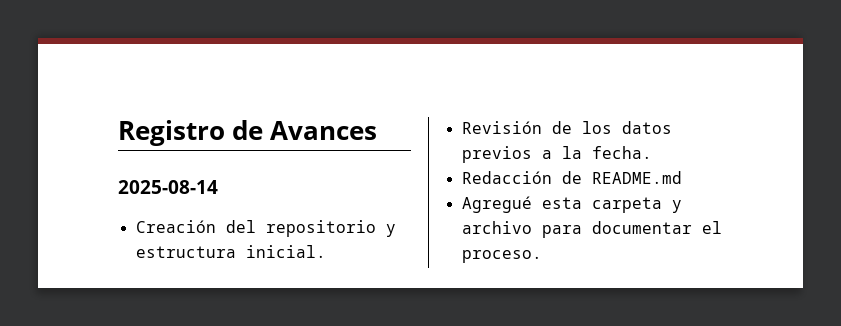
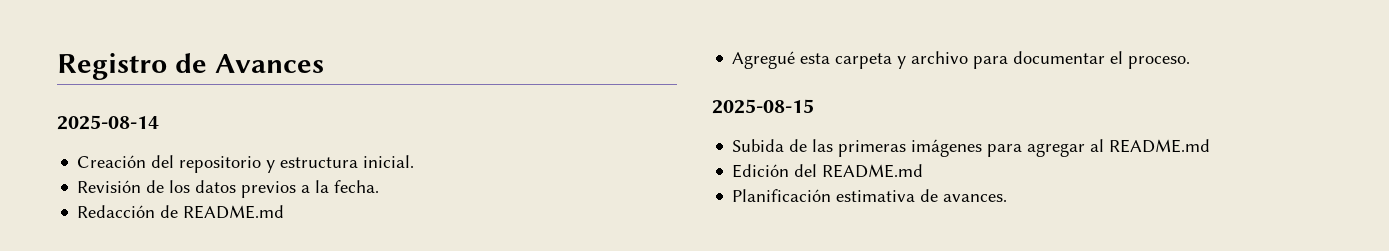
+ 2025-08-15
+ Subida de las primeras imágenes para agregar al README.md
+ Edición del README.md
+ Planificación estimativa de avances.

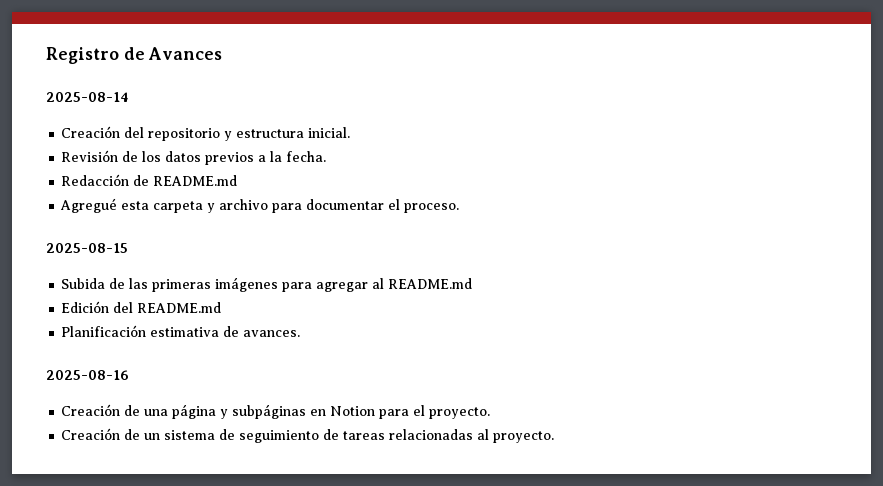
+ 2025-08-16
+ Creación de una página y subpáginas en Notion para el proyecto.
+ Creación de un sistema de seguimiento de tareas relacionadas al proyecto.

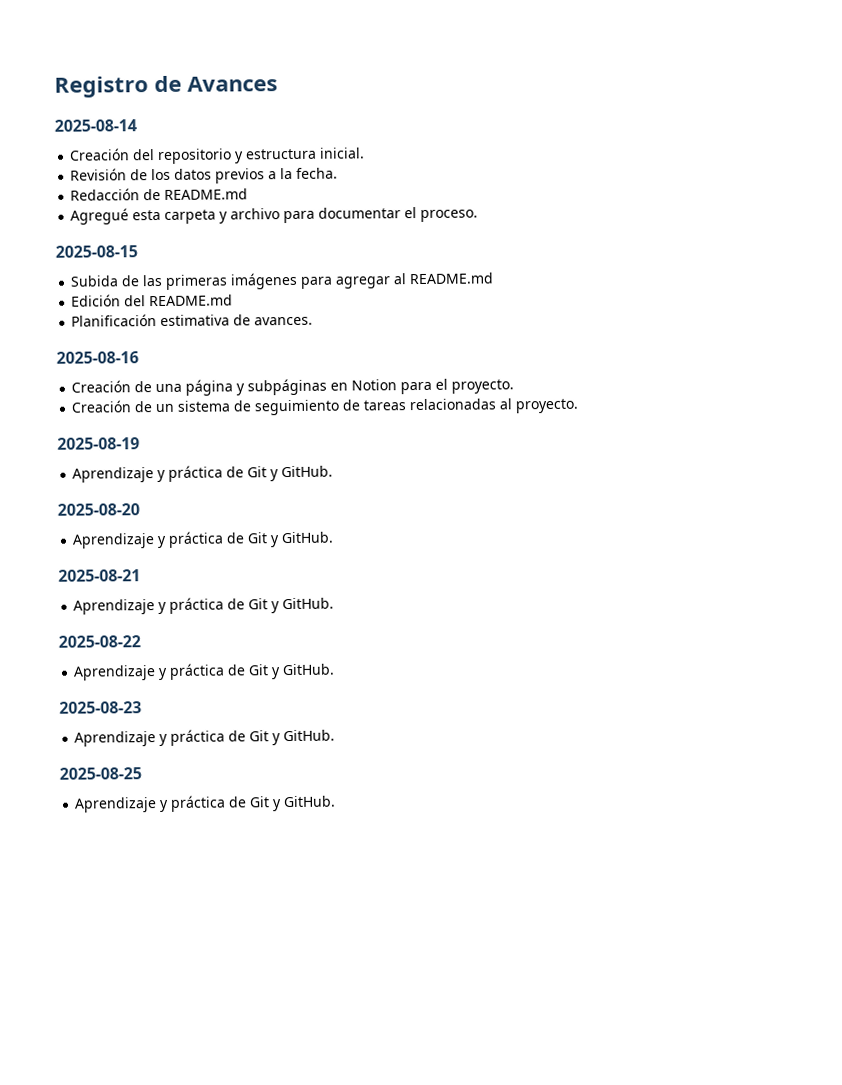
+ 2025-08-19
+ Aprendizaje y práctica de Git y GitHub.
+ 2025-08-20
+ Aprendizaje y práctica de Git y GitHub.
+ 2025-08-21
+ Aprendizaje y práctica de Git y GitHub.
+ 2025-08-22
+ Aprendizaje y práctica de Git y GitHub.
+ 2025-08-23
+ Aprendizaje y práctica de Git y GitHub.
+ 2025-08-25
+ Aprendizaje y práctica de Git y GitHub.

